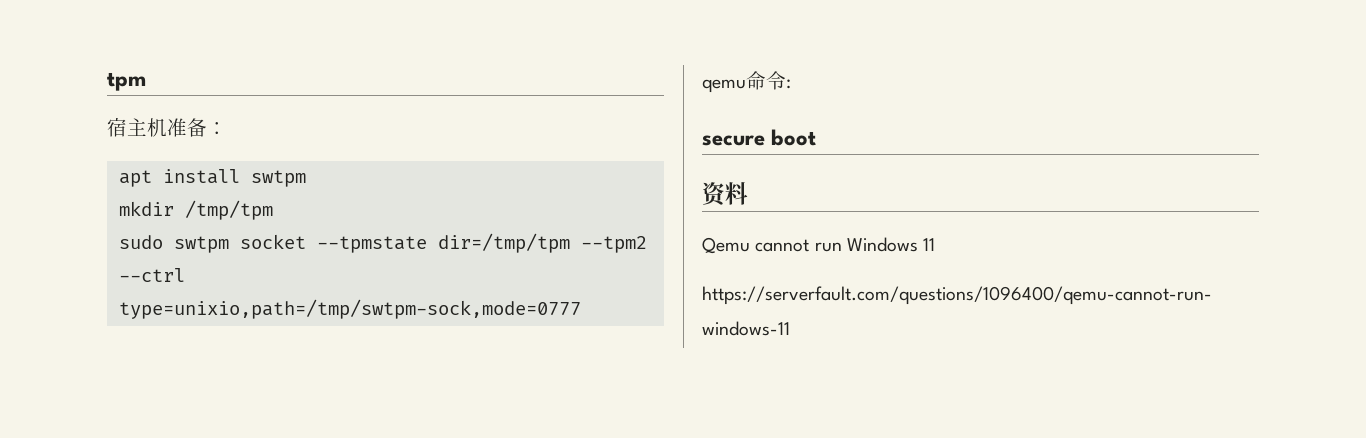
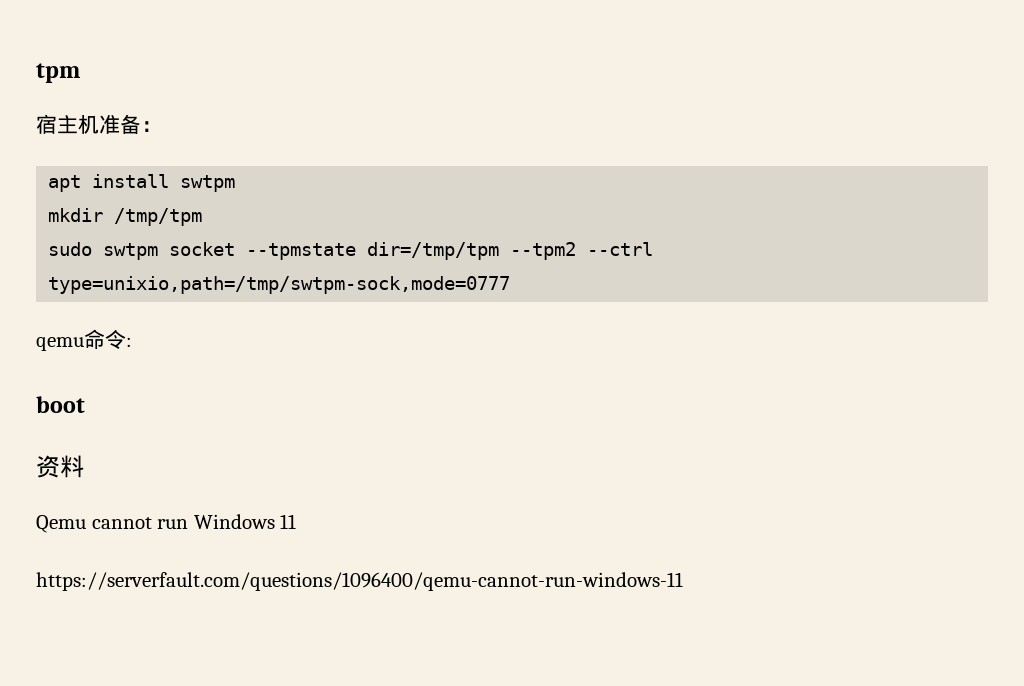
- secure boot
+ boot

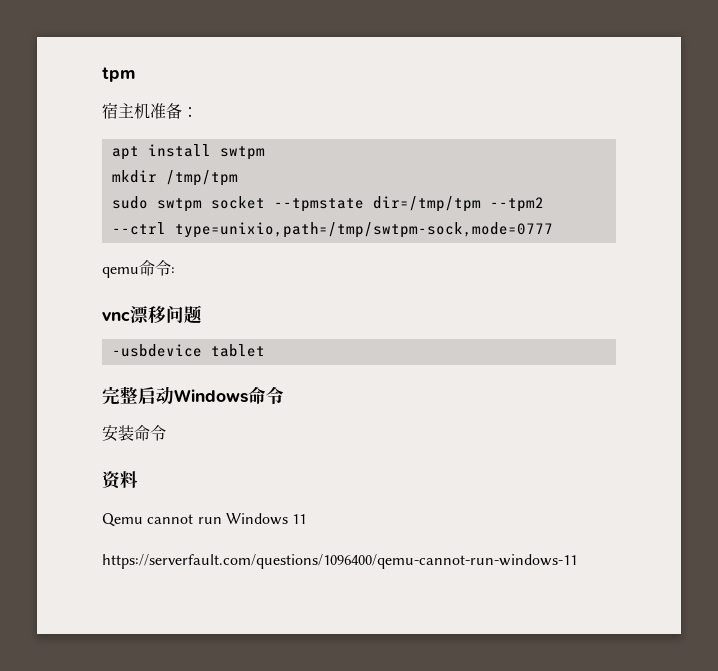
- boot
+ vnc漂移问题
+ -usbdevice tablet
+ 完整启动Windows命令
+ 安装命令

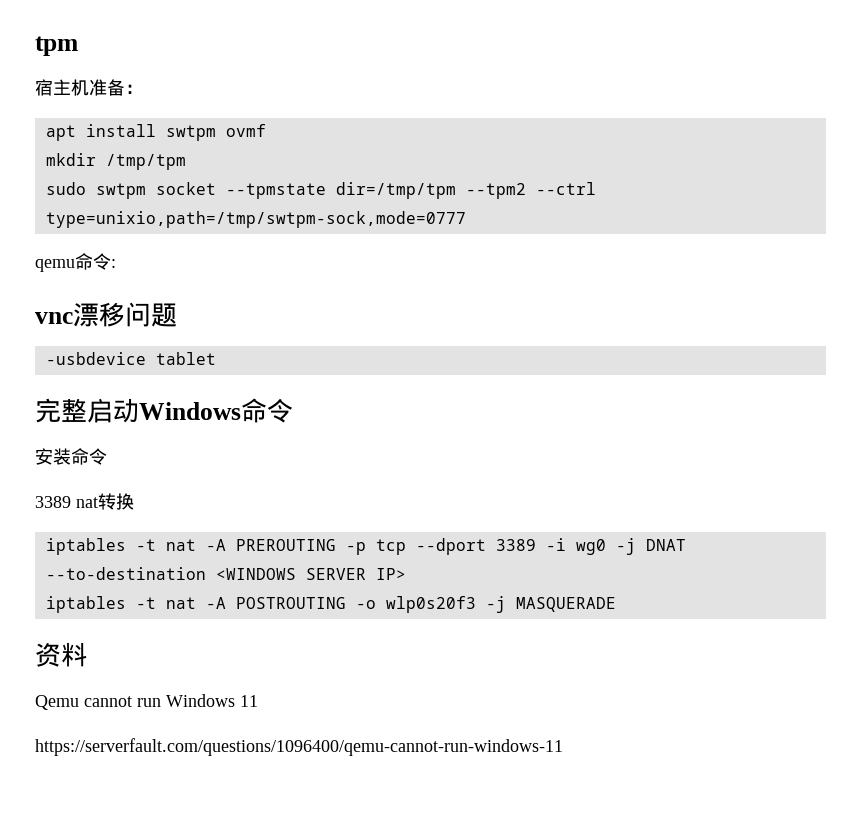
- apt install swtpm
+ apt install swtpm ovmf
+ 3389 nat转换
+ iptables -t nat -A PREROUTING -p tcp --dport 3389 -i wg0 -j DNAT --to-destination <WINDOWS SERVER IP>
+ iptables -t nat -A POSTROUTING -o wlp0s20f3 -j MASQUERADE

